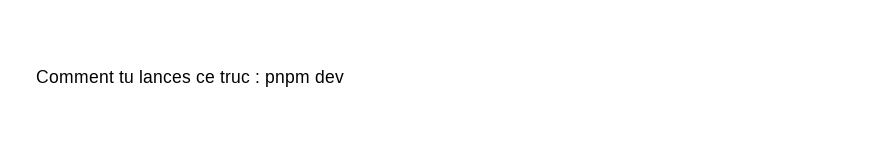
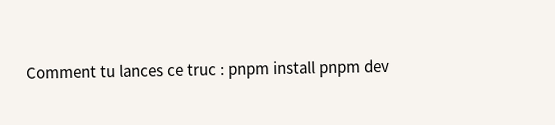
- Comment tu lances ce truc : pnpm dev
+ Comment tu lances ce truc : pnpm install pnpm dev

